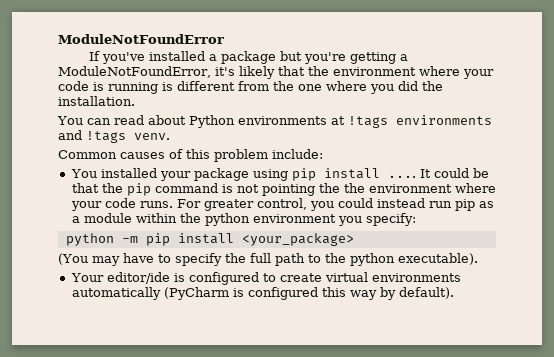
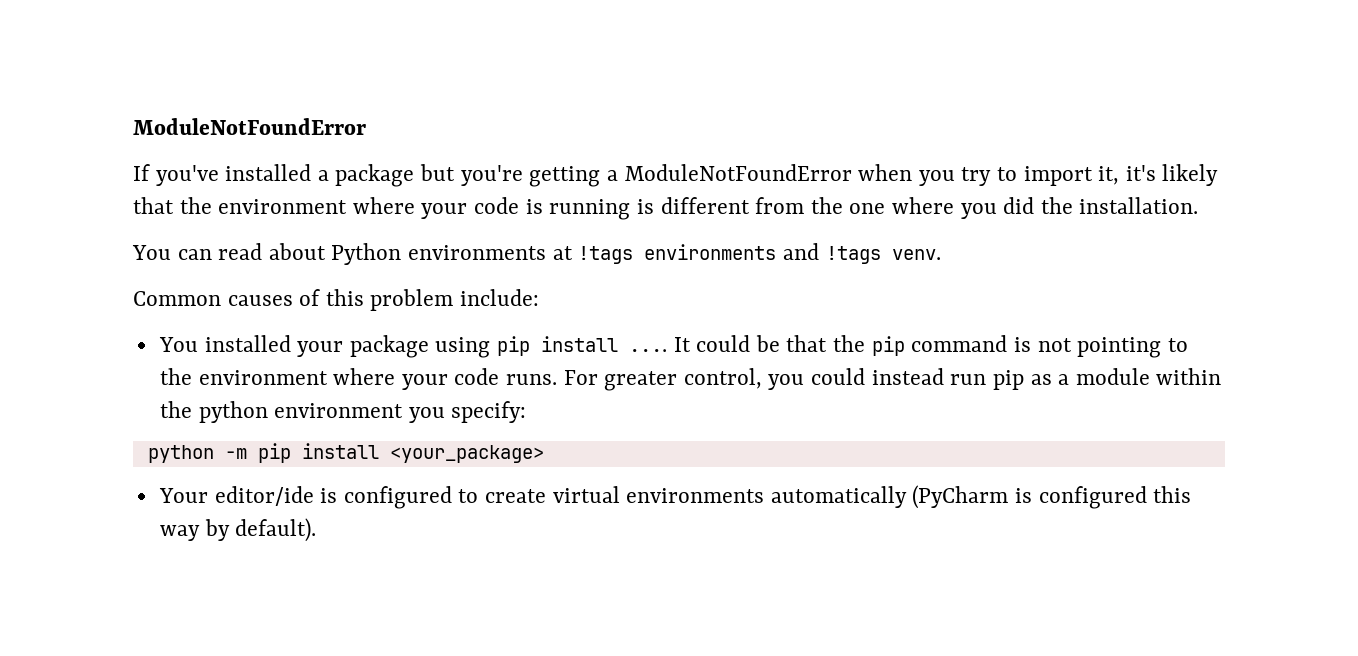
- If you've installed a package but you're getting a ModuleNotFoundError, it's likely that the environment where your code is running is different from the one where you did the installation.
+ If you've installed a package but you're getting a ModuleNotFoundError when you try to import it, it's likely that the environment where your code is running is different from the one where you did the installation.
- It could be that the pip command is not pointing the the environment where your code runs.
+ It could be that the pip command is not pointing to the environment where your code runs.
- (You may have to specify the full path to the python executable).

